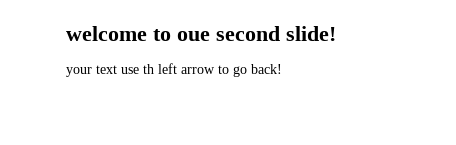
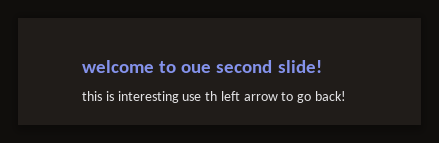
- your text use th left arrow to go back!
+ this is interesting use th left arrow to go back!

